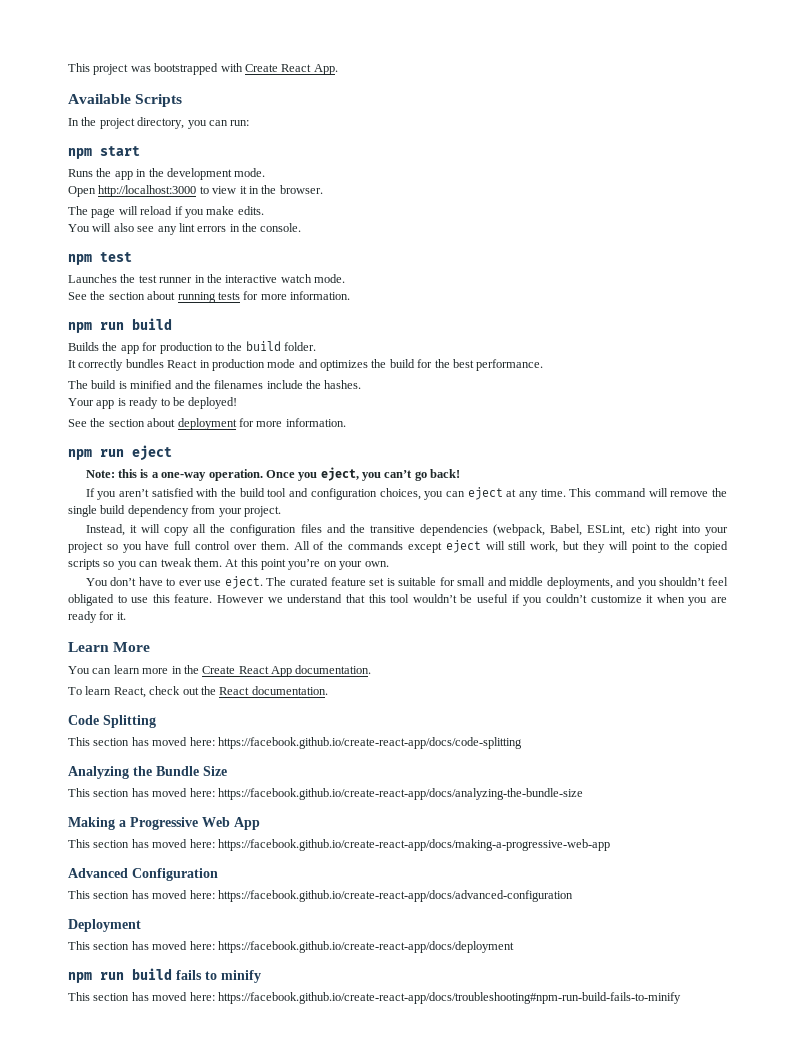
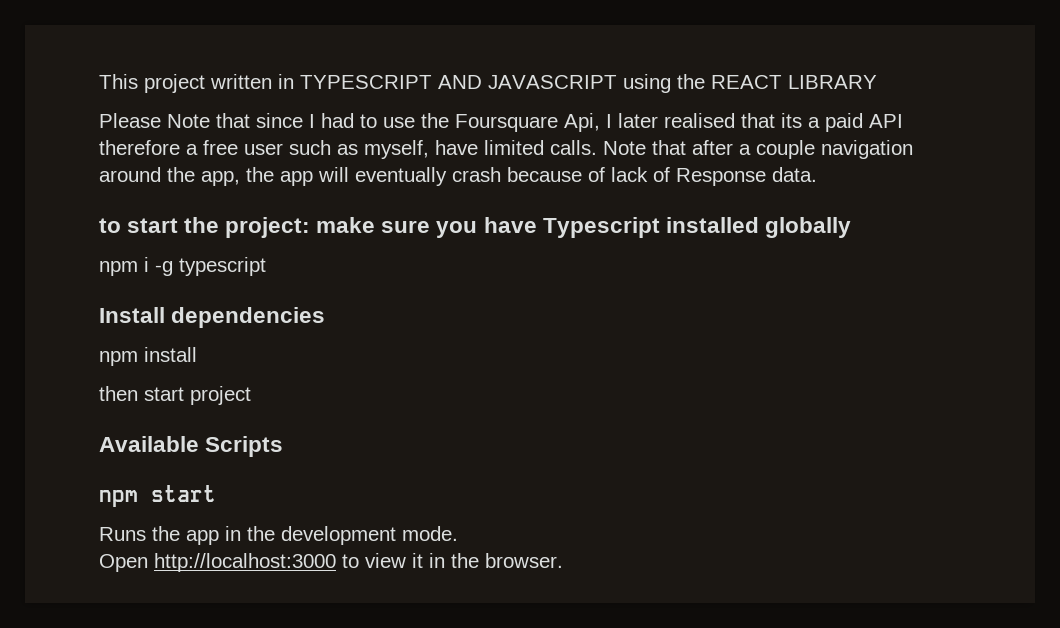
- This project was bootstrapped with Create React App.
+ This project written in TYPESCRIPT AND JAVASCRIPT using the REACT LIBRARY
+ Please Note that since I had to use the Foursquare Api, I later realised that its a paid API therefore a free user such as myself, have limited calls. Note that after a couple navigation around the app, the app will eventually crash because of lack of Response data.
+ to start the project: make sure you have Typescript installed globally
+ npm i -g typescript
+ Install dependencies
+ npm install
+ then start project
  Available Scripts
- In the project directory, you can run:
- The page will reload if you make edits.
- You will also see any lint errors in the console.
- npm test
- Launches the test runner in the interactive watch mode.
- See the section about running tests for more information.
- npm run build
- Builds the app for production to the build folder.
- It correctly bundles React in production mode and optimizes the build for the best performance.
- The build is minified and the filenames include the hashes.
- Your app is ready to be deployed!
- See the section about deployment for more information.
- npm run eject
- Note: this is a one-way operation. Once you eject, you can’t go back!
- If you aren’t satisfied with the build tool and configuration choices, you can eject at any time. This command will remove the single build dependency from your project.
- Instead, it will copy all the configuration files and the transitive dependencies (webpack, Babel, ESLint, etc) right into your project so you have full control over them. All of the commands except eject will still work, but they will point to the copied scripts so you can tweak them. At this point you’re on your own.
- You don’t have to ever use eject. The curated feature set is suitable for small and middle deployments, and you shouldn’t feel obligated to use this feature. However we understand that this tool wouldn’t be useful if you couldn’t customize it when you are ready for it.
- Learn More
- You can learn more in the Create React App documentation.
- To learn React, check out the React documentation.
- Code Splitting
- This section has moved here: https://facebook.github.io/create-react-app/docs/code-splitting
- Analyzing the Bundle Size
- This section has moved here: https://facebook.github.io/create-react-app/docs/analyzing-the-bundle-size
- Making a Progressive Web App
- This section has moved here: https://facebook.github.io/create-react-app/docs/making-a-progressive-web-app
- Advanced Configuration
- This section has moved here: https://facebook.github.io/create-react-app/docs/advanced-configuration
- Deployment
- This section has moved here: https://facebook.github.io/create-react-app/docs/deployment
- npm run build fails to minify
- This section has moved here: https://facebook.github.io/create-react-app/docs/troubleshooting#npm-run-build-fails-to-minify

